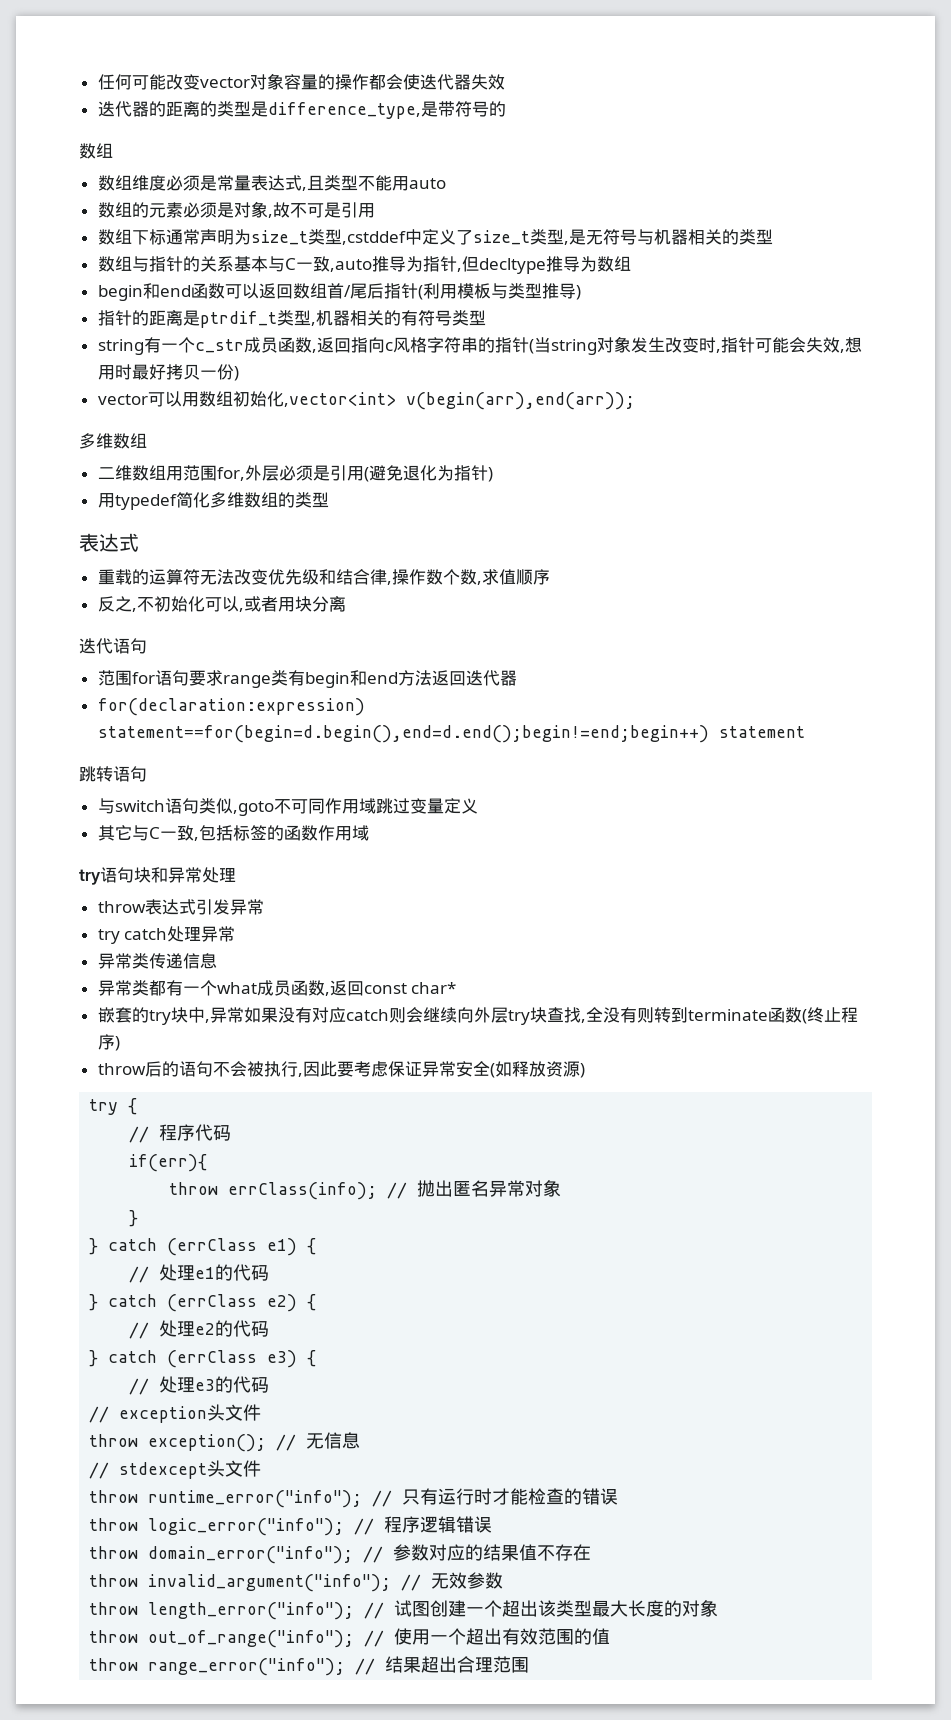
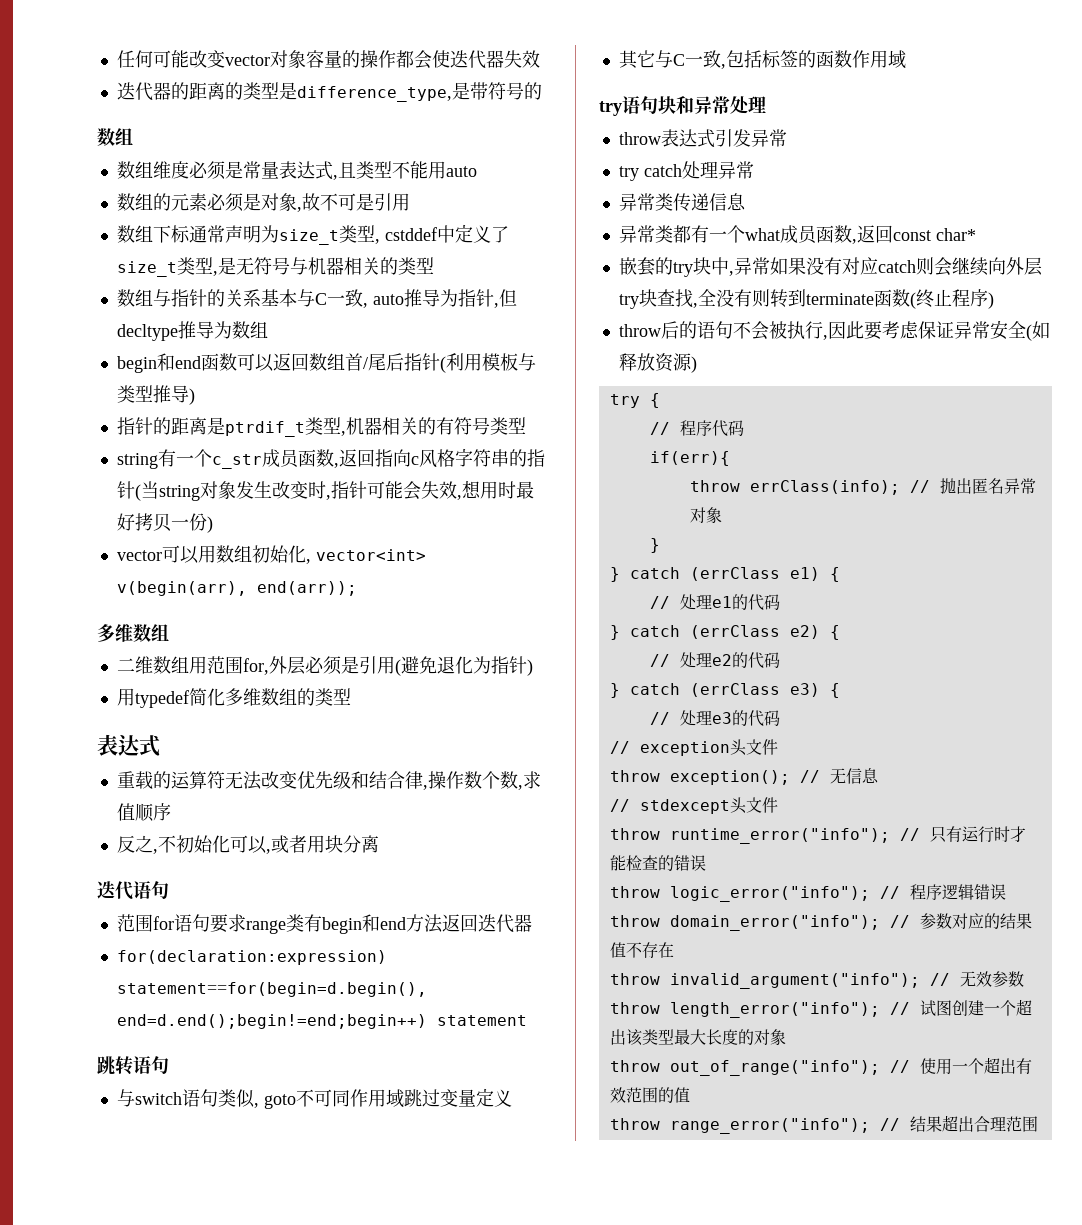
- 数组下标通常声明为size_t类型,cstddef中定义了size_t类型,是无符号与机器相关的类型
+ 数组下标通常声明为size_t类型, cstddef中定义了size_t类型,是无符号与机器相关的类型
- 数组与指针的关系基本与C一致,auto推导为指针,但decltype推导为数组
+ 数组与指针的关系基本与C一致, auto推导为指针,但decltype推导为数组
- vector可以用数组初始化,vector<int> v(begin(arr),end(arr));
+ vector可以用数组初始化, vector<int> v(begin(arr), end(arr));
- for(declaration:expression) statement==for(begin=d.begin(),end=d.end();begin!=end;begin++) statement
+ for(declaration:expression) statement==for(begin=d.begin(), end=d.end();begin!=end;begin++) statement
- 与switch语句类似,goto不可同作用域跳过变量定义
+ 与switch语句类似, goto不可同作用域跳过变量定义

